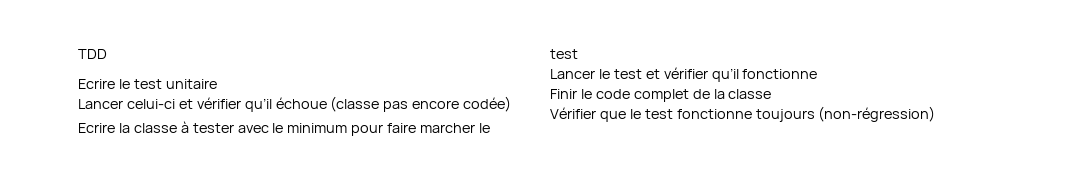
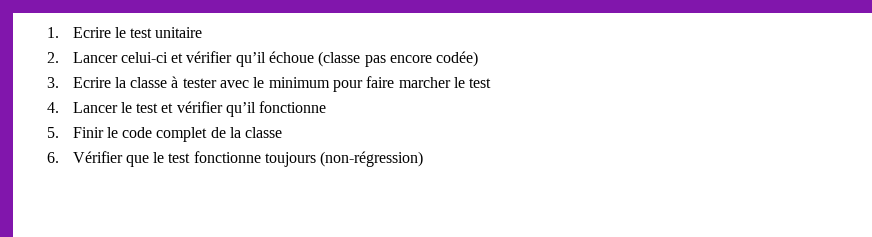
- TDD
- Ecrire le test unitaire
+ 1. Ecrire le test unitaire
- Lancer celui-ci et vérifier qu’il échoue (classe pas encore codée)
+ 2. Lancer celui-ci et vérifier qu’il échoue (classe pas encore codée)
- Ecrire la classe à tester avec le minimum pour faire marcher le test
+ 3. Ecrire la classe à tester avec le minimum pour faire marcher le test
- Lancer le test et vérifier qu’il fonctionne
+ 4. Lancer le test et vérifier qu’il fonctionne
- Finir le code complet de la classe
+ 5. Finir le code complet de la classe
- Vérifier que le test fonctionne toujours (non-régression)
+ 6. Vérifier que le test fonctionne toujours (non-régression)

